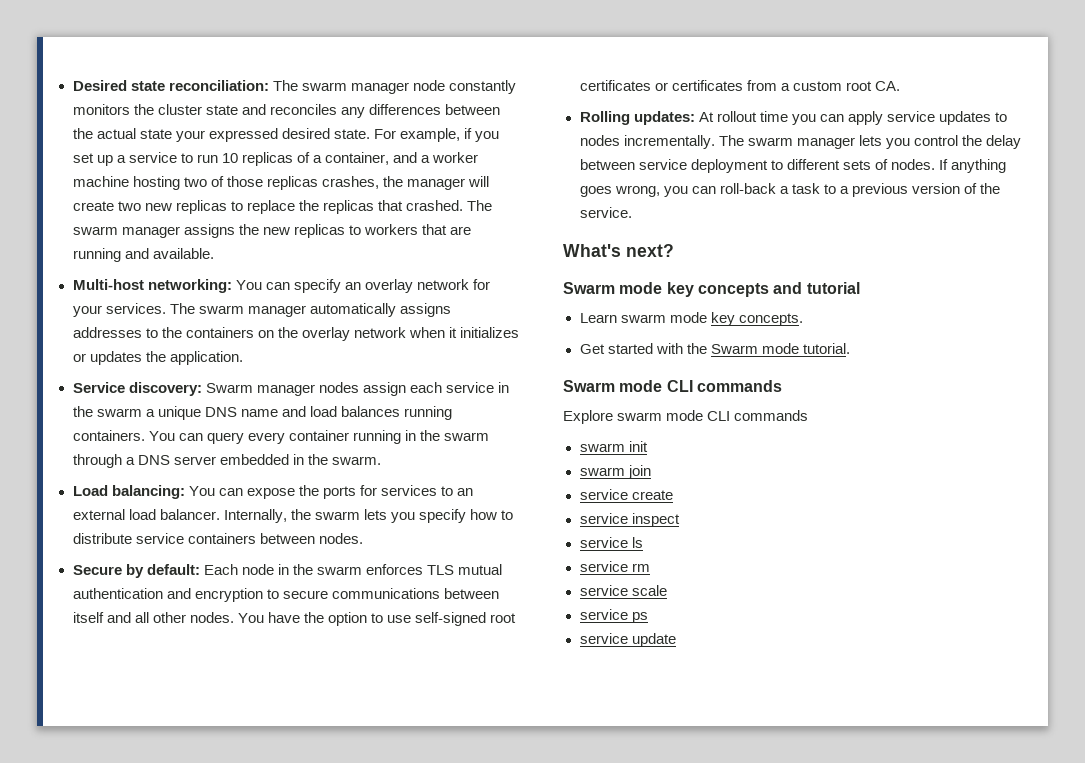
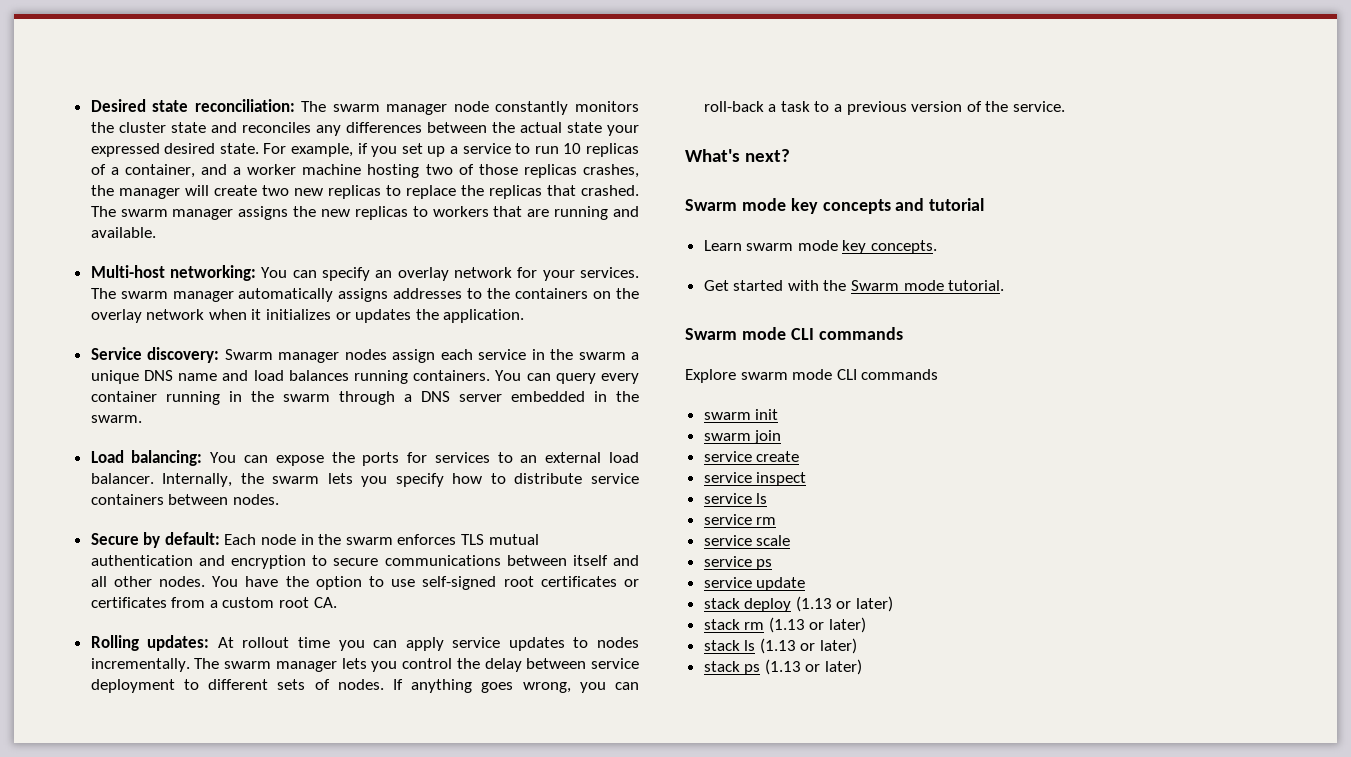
+ stack deploy (1.13 or later)
+ stack rm (1.13 or later)
+ stack ls (1.13 or later)
+ stack ps (1.13 or later)

